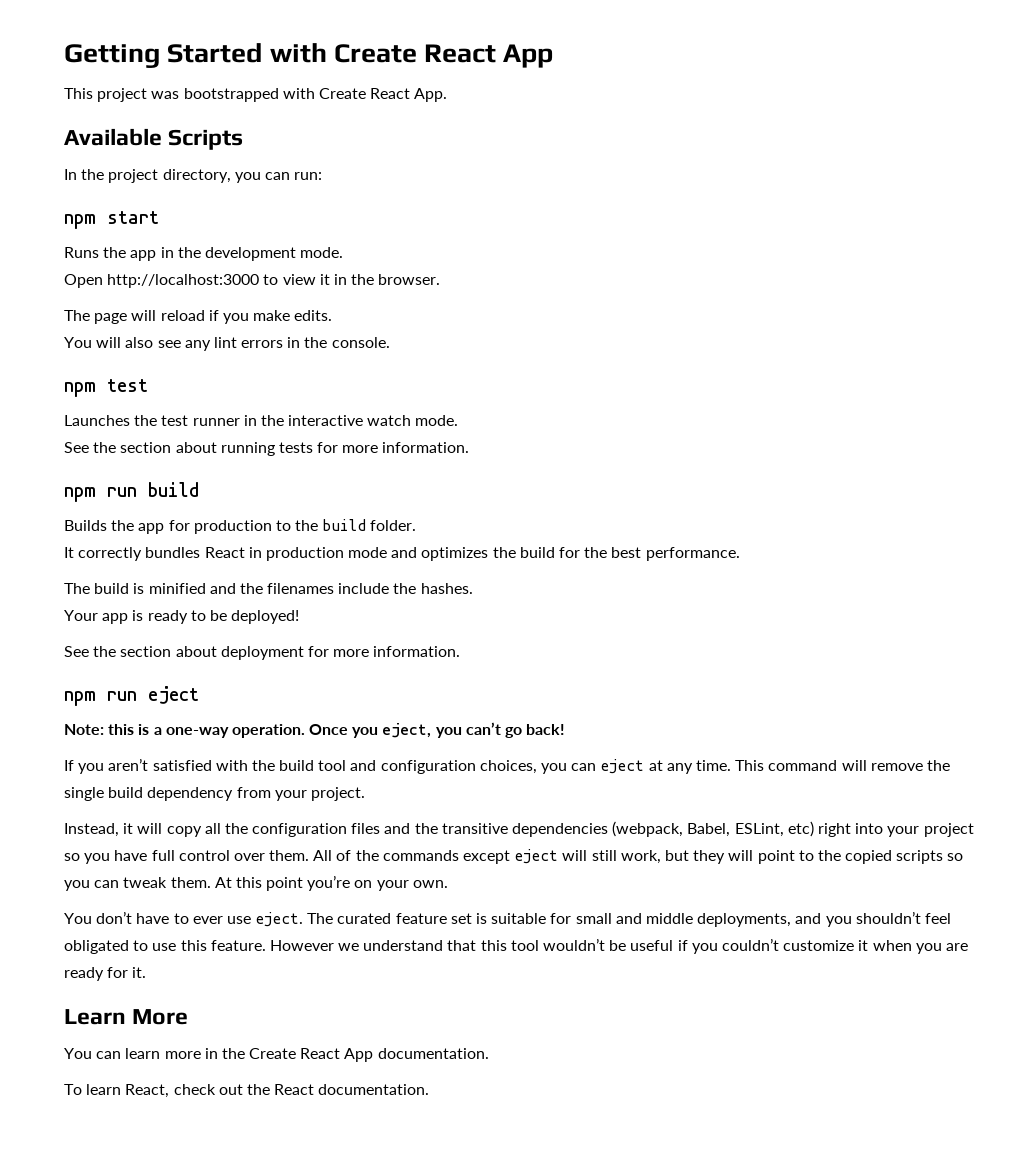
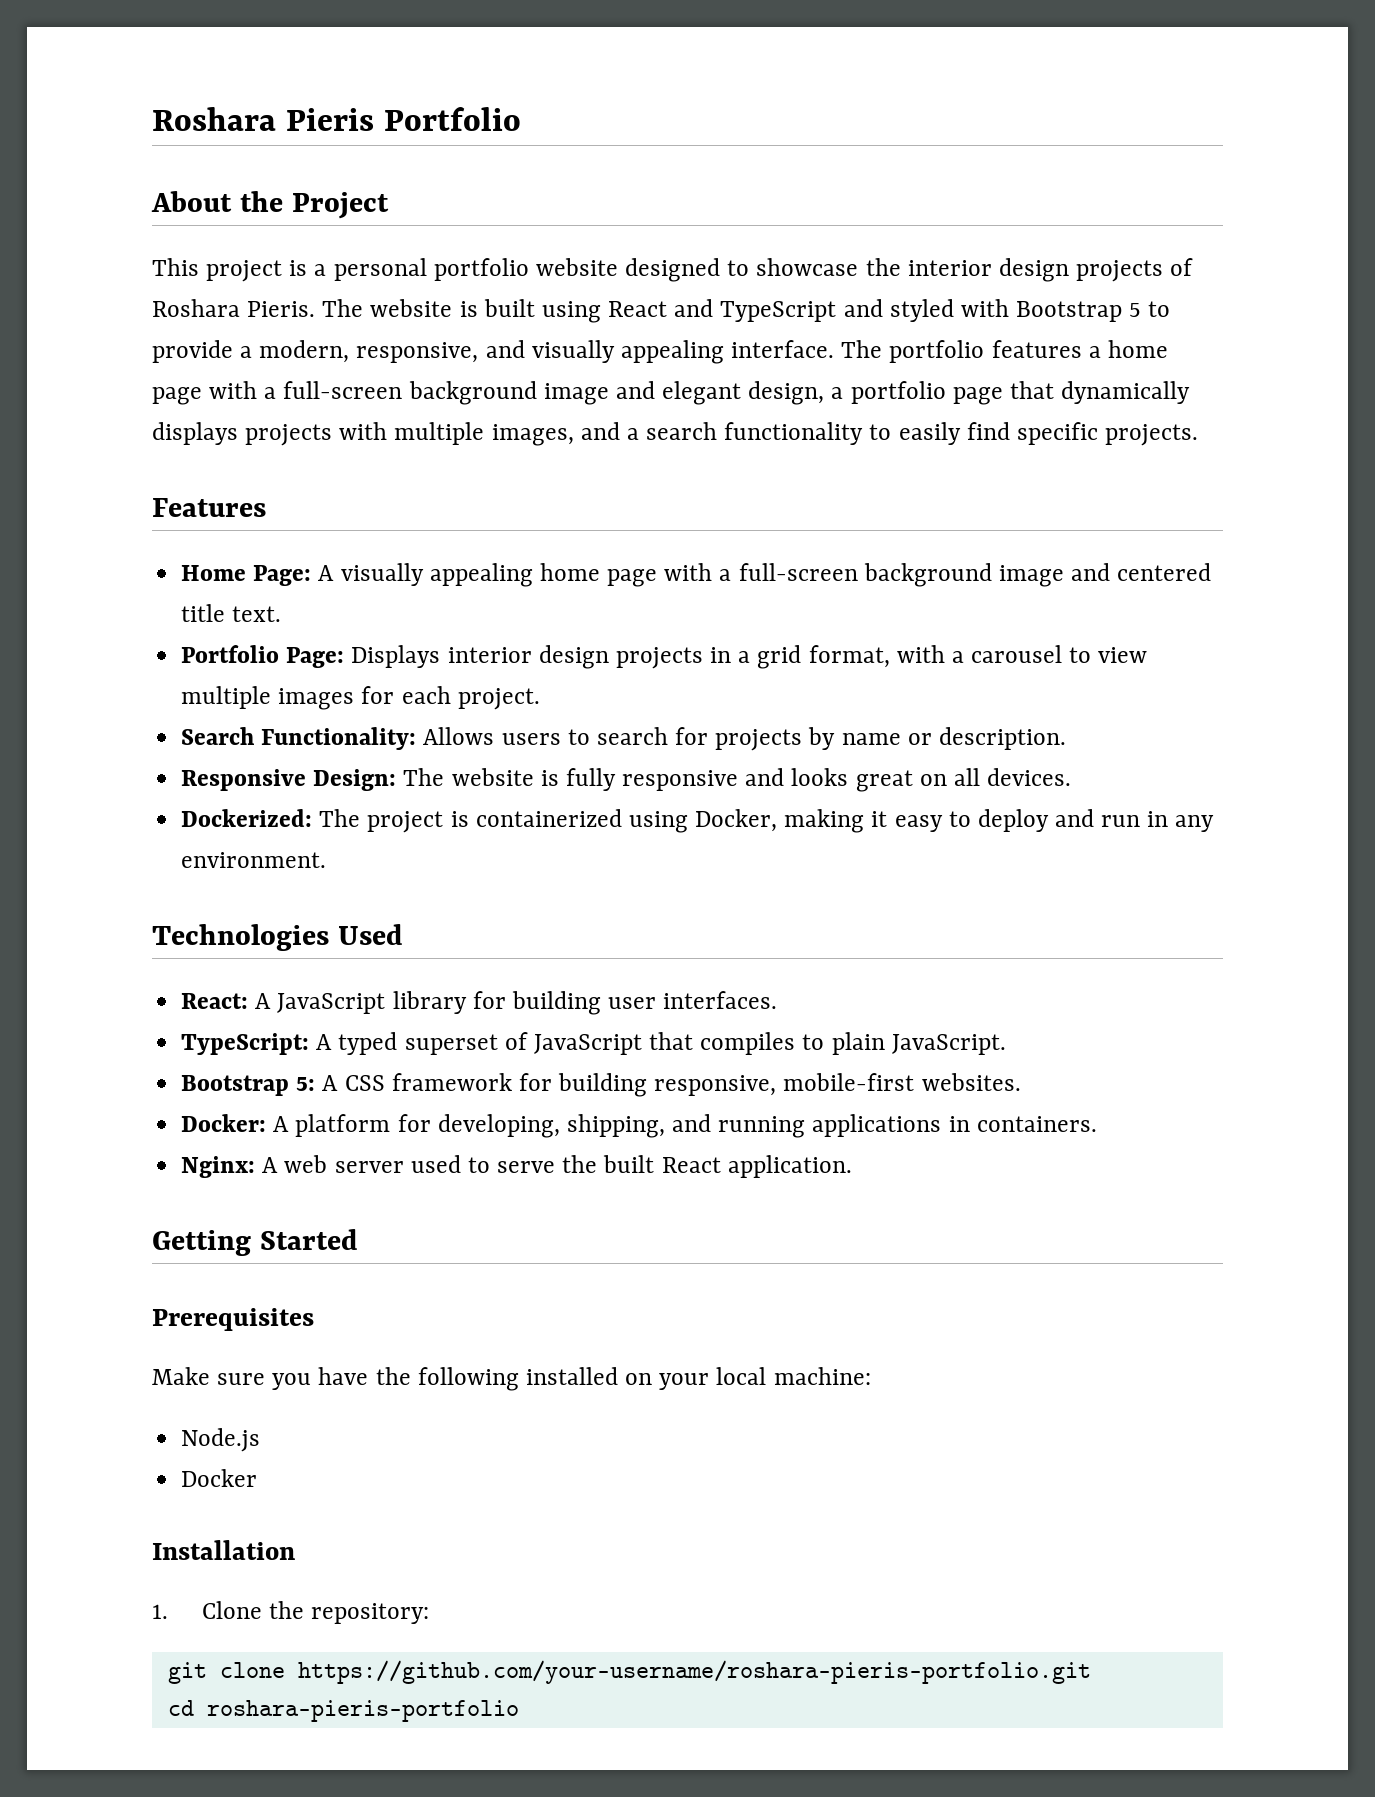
- Getting Started with Create React App
- This project was bootstrapped with Create React App.
- Available Scripts
- In the project directory, you can run:
- npm start
- Runs the app in the development mode.
- Open http://localhost:3000 to view it in the browser.
- The page will reload if you make edits.
- You will also see any lint errors in the console.
- npm test
- Launches the test runner in the interactive watch mode.
- See the section about running tests for more information.
- npm run build
- Builds the app for production to the build folder.
- It correctly bundles React in production mode and optimizes the build for the best performance.
- The build is minified and the filenames include the hashes.
- Your app is ready to be deployed!
- See the section about deployment for more information.
- npm run eject
- Note: this is a one-way operation. Once you eject, you can’t go back!
- If you aren’t satisfied with the build tool and configuration choices, you can eject at any time. This command will remove the single build dependency from your project.
- Instead, it will copy all the configuration files and the transitive dependencies (webpack, Babel, ESLint, etc) right into your project so you have full control over them. All of the commands except eject will still work, but they will point to the copied scripts so you can tweak them. At this point you’re on your own.
- You don’t have to ever use eject. The curated feature set is suitable for small and middle deployments, and you shouldn’t feel obligated to use this feature. However we understand that this tool wouldn’t be useful if you couldn’t customize it when you are ready for it.
- Learn More
- You can learn more in the Create React App documentation.
- To learn React, check out the React documentation.
+ Roshara Pieris Portfolio
+ About the Project
+ This project is a personal portfolio website designed to showcase the interior design projects of Roshara Pieris. The website is built using React and TypeScript and styled with Bootstrap 5 to provide a modern, responsive, and visually appealing interface. The portfolio features a home page with a full-screen background image and elegant design, a portfolio page that dynamically displays projects with multiple images, and a search functionality to easily find specific projects.
+ Features
+ Home Page: A visually appealing home page with a full-screen background image and centered title text.
+ Portfolio Page: Displays interior design projects in a grid format, with a carousel to view multiple images for each project.
+ Search Functionality: Allows users to search for projects by name or description.
+ Responsive Design: The website is fully responsive and looks great on all devices.
+ Dockerized: The project is containerized using Docker, making it easy to deploy and run in any environment.
+ Technologies Used
+ React: A JavaScript library for building user interfaces.
+ TypeScript: A typed superset of JavaScript that compiles to plain JavaScript.
+ Bootstrap 5: A CSS framework for building responsive, mobile-first websites.
+ Docker: A platform for developing, shipping, and running applications in containers.
+ Nginx: A web server used to serve the built React application.
+ Getting Started
+ Prerequisites
+ Make sure you have the following installed on your local machine:
+ Node.js
+ Docker
+ Installation
+ 1. Clone the repository:
+ git clone https://github.com/your-username/roshara-pieris-portfolio.git
+ cd roshara-pieris-portfolio

